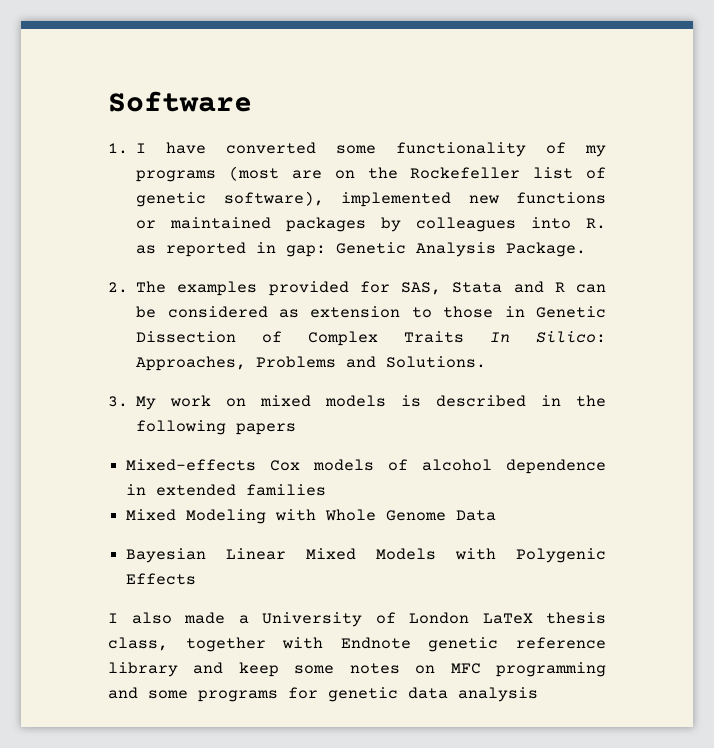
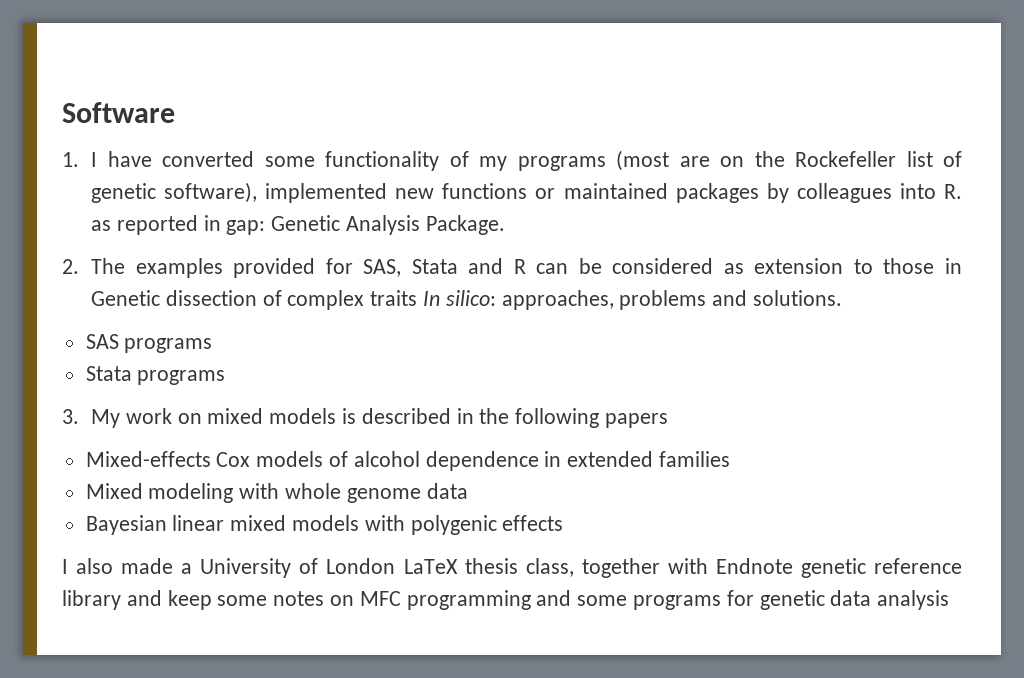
- 2. The examples provided for SAS, Stata and R can be considered as extension to those in Genetic Dissection of Complex Traits In Silico: Approaches, Problems and Solutions.
+ 2. The examples provided for SAS, Stata and R can be considered as extension to those in Genetic dissection of complex traits In silico: approaches, problems and solutions.
+ SAS programs
+ Stata programs
- Mixed Modeling with Whole Genome Data
- Bayesian Linear Mixed Models with Polygenic Effects
+ Mixed modeling with whole genome data
+ Bayesian linear mixed models with polygenic effects

